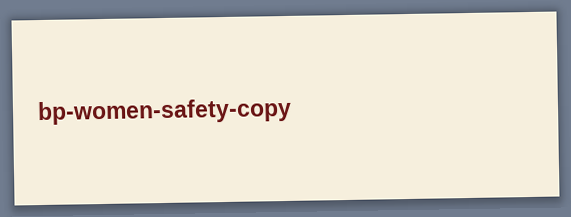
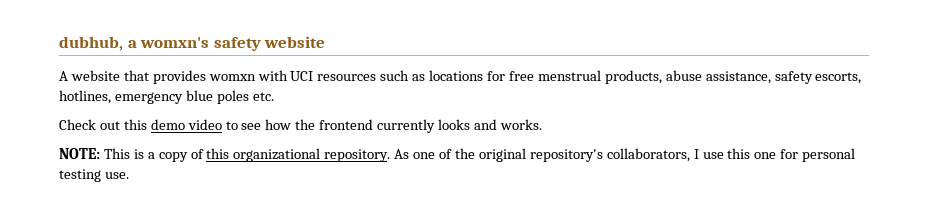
- bp-women-safety-copy
+ dubhub, a womxn's safety website
+ A website that provides womxn with UCI resources such as locations for free menstrual products, abuse assistance, safety escorts, hotlines, emergency blue poles etc.
+ Check out this demo video to see how the frontend currently looks and works.
+ NOTE: This is a copy of this organizational repository. As one of the original repository's collaborators, I use this one for personal testing use.

